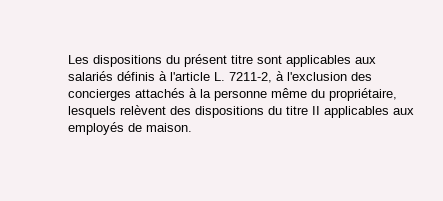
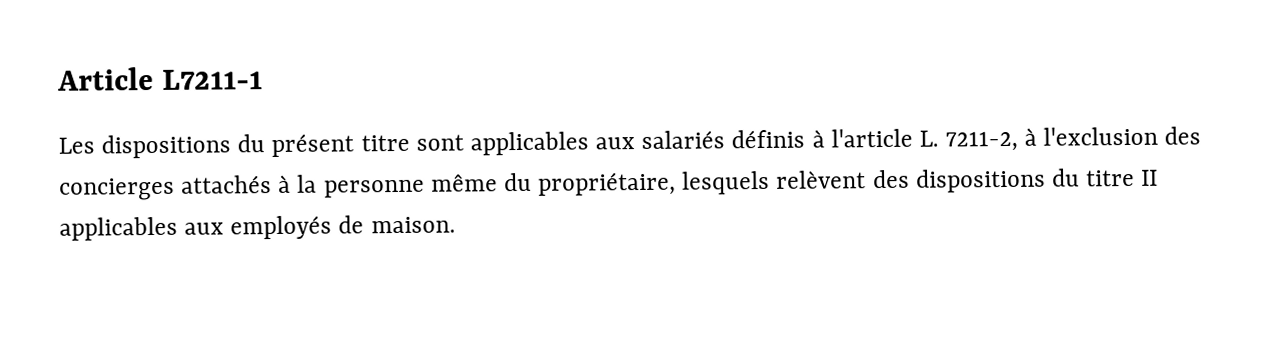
+ Article L7211-1

